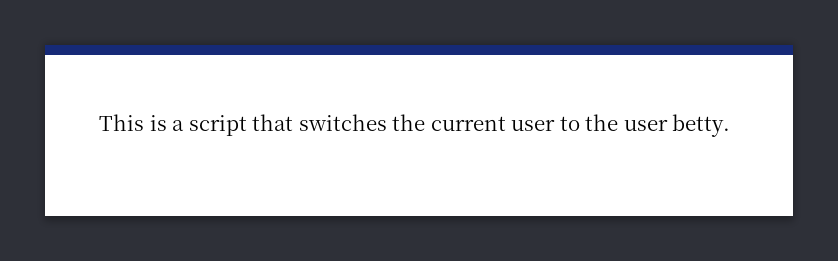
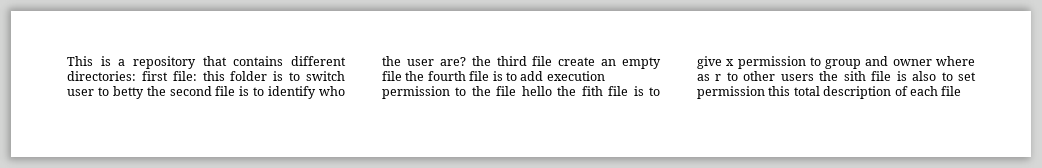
- This is a script that switches the current user to the user betty.
+ This is a repository that contains different directories: first file: this folder is to switch user to betty the second file is to identify who the user are? the third file create an empty file the fourth file is to add execution permission to the file hello the fith file is to give x permission to group and owner where as r to other users the sith file is also to set permission this total description of each file

